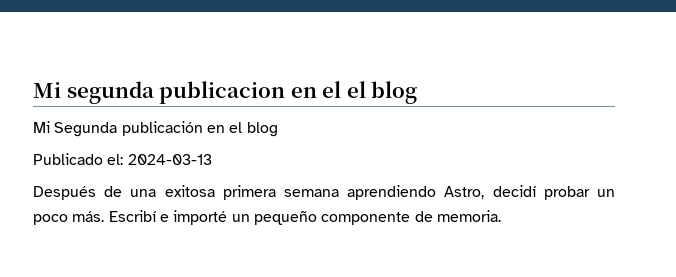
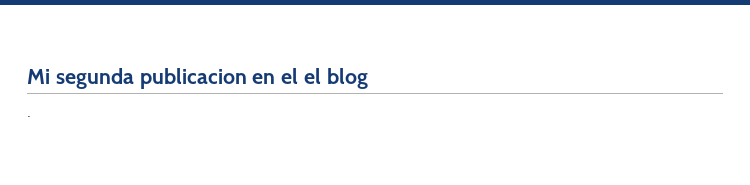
- Mi Segunda publicación en el blog
- Publicado el: 2024-03-13
- Después de una exitosa primera semana aprendiendo Astro, decidí probar un poco más. Escribí e importé un pequeño componente de memoria.
+ .

